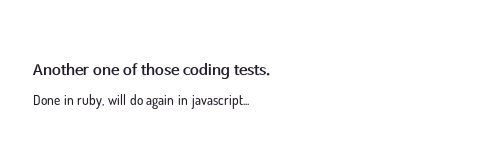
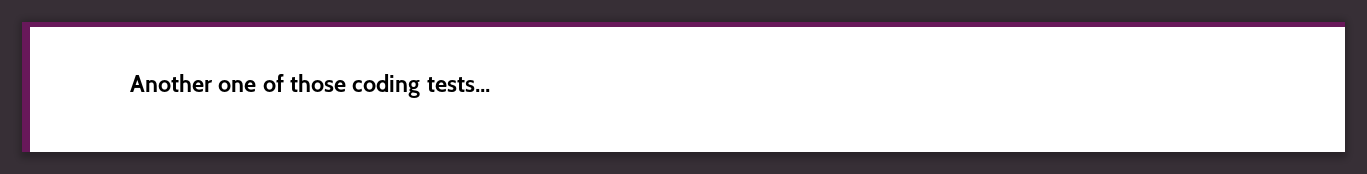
- Another one of those coding tests.
- Done in ruby, will do again in javascript...
+ Another one of those coding tests...

